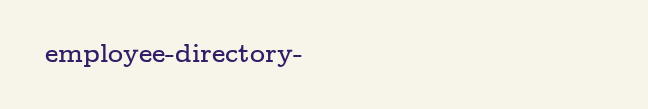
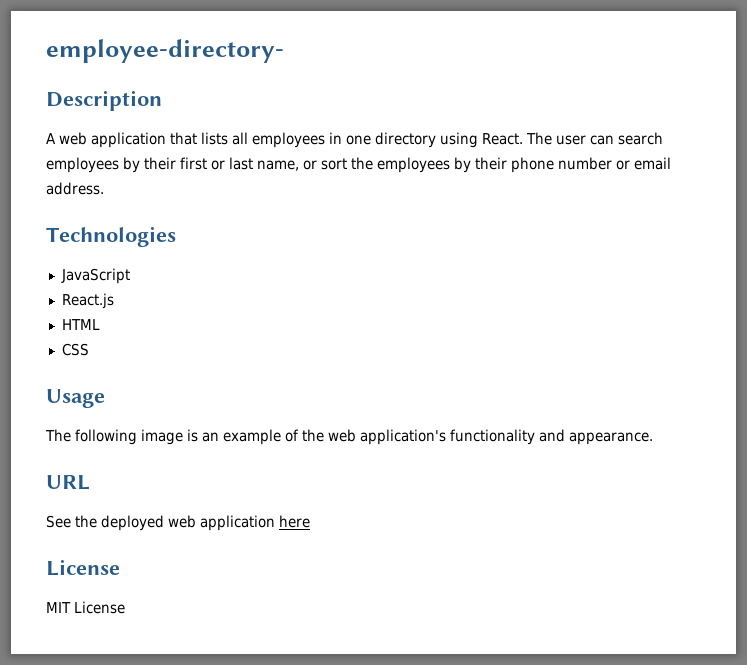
+ Description
+ A web application that lists all employees in one directory using React. The user can search employees by their first or last name, or sort the employees by their phone number or email address.
+ Technologies
+ JavaScript
+ React.js
+ HTML
+ CSS
+ Usage
+ The following image is an example of the web application's functionality and appearance.
+ URL
+ See the deployed web application here
+ License
+ MIT License

